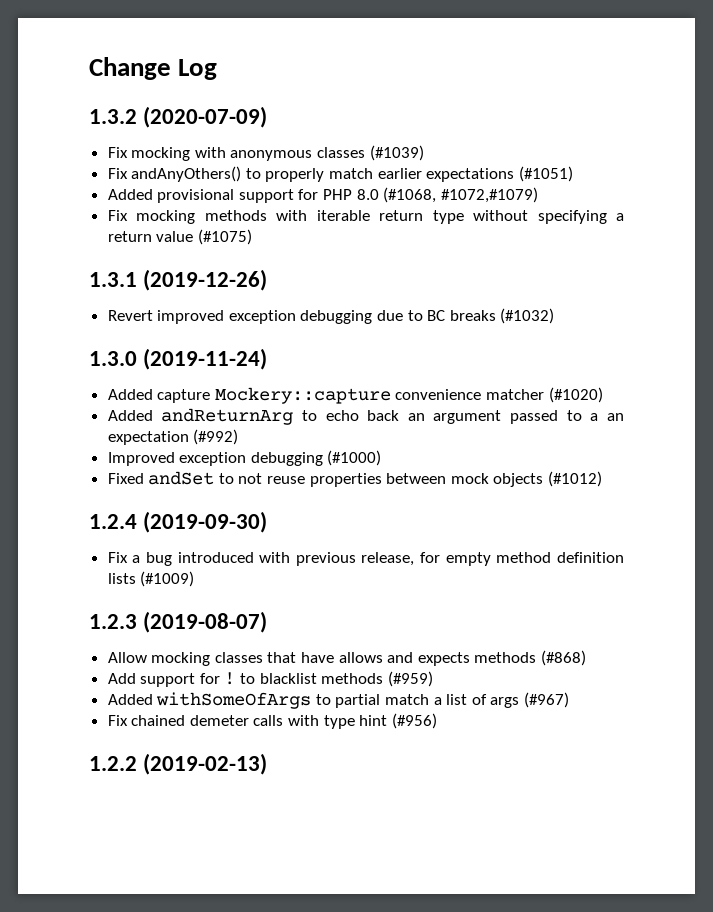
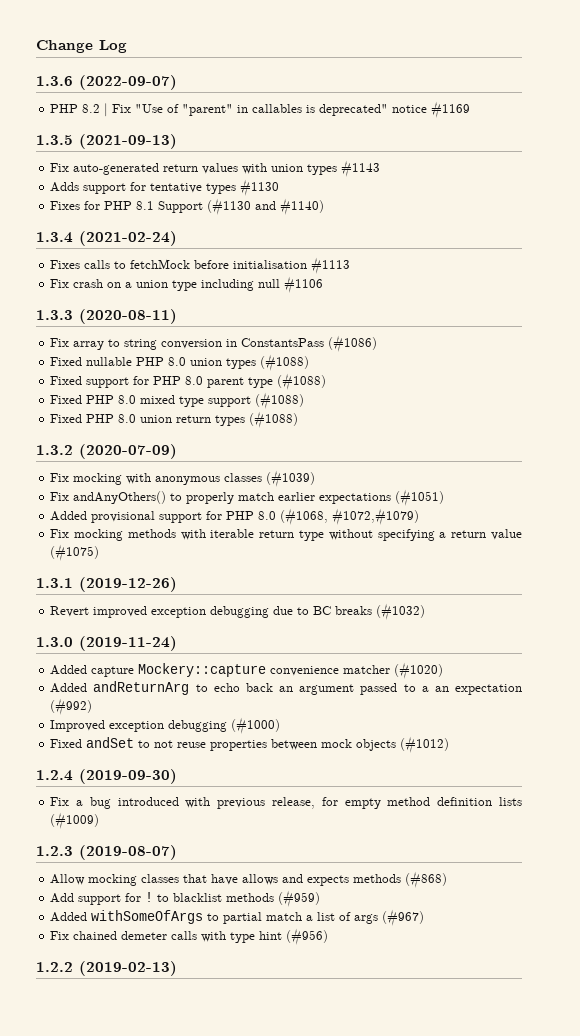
+ 1.3.6 (2022-09-07)
+ PHP 8.2 | Fix "Use of "parent" in callables is deprecated" notice #1169
+ 1.3.5 (2021-09-13)
+ Fix auto-generated return values with union types #1143
+ Adds support for tentative types #1130
+ Fixes for PHP 8.1 Support (#1130 and #1140)
+ 1.3.4 (2021-02-24)
+ Fixes calls to fetchMock before initialisation #1113
+ Fix crash on a union type including null #1106
+ 1.3.3 (2020-08-11)
+ Fix array to string conversion in ConstantsPass (#1086)
+ Fixed nullable PHP 8.0 union types (#1088)
+ Fixed support for PHP 8.0 parent type (#1088)
+ Fixed PHP 8.0 mixed type support (#1088)
+ Fixed PHP 8.0 union return types (#1088)

